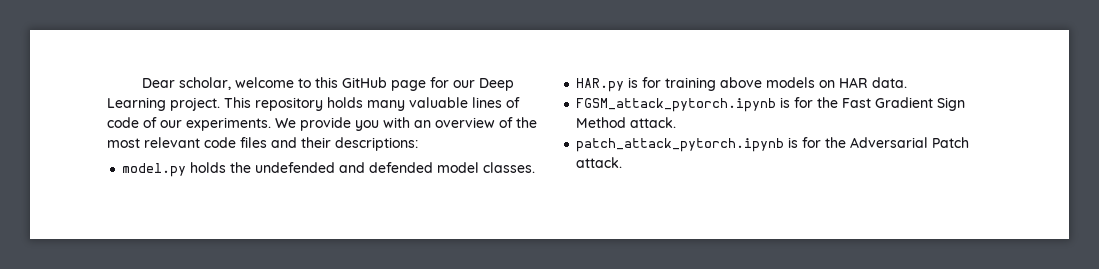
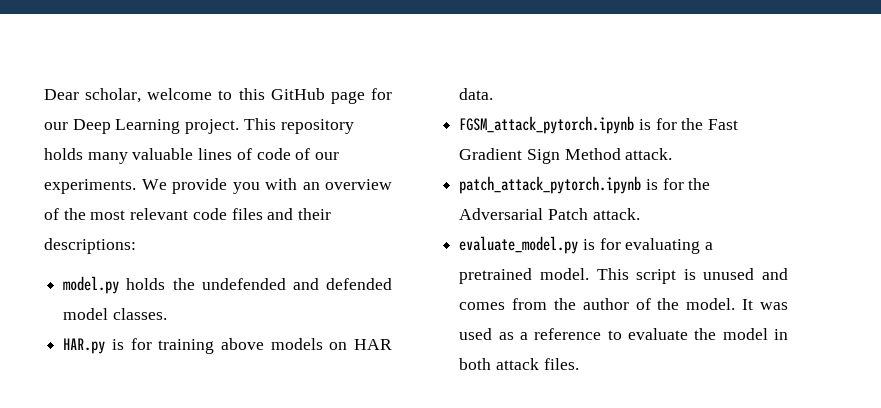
+ evaluate_model.py is for evaluating a pretrained model. This script is unused and comes from the author of the model. It was used as a reference to evaluate the model in both attack files.

